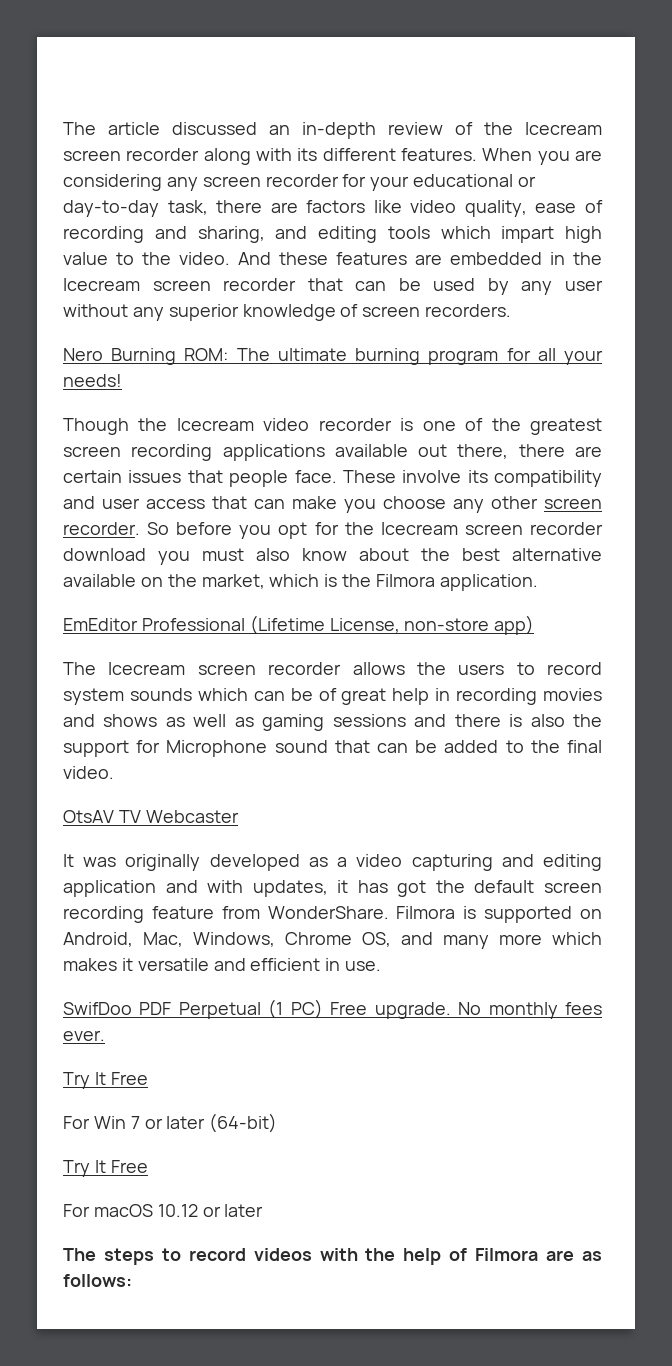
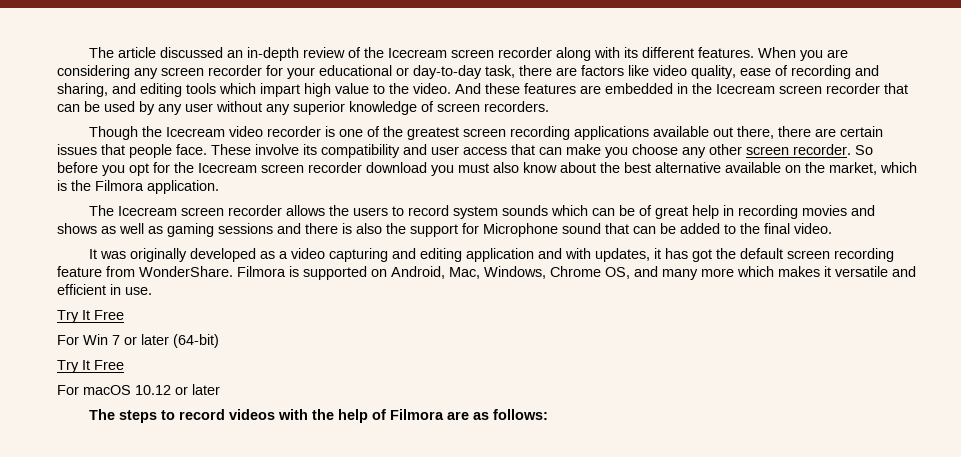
- Nero Burning ROM: The ultimate burning program for all your needs!
- EmEditor Professional (Lifetime License, non-store app)
- OtsAV TV Webcaster
- SwifDoo PDF Perpetual (1 PC) Free upgrade. No monthly fees ever.

